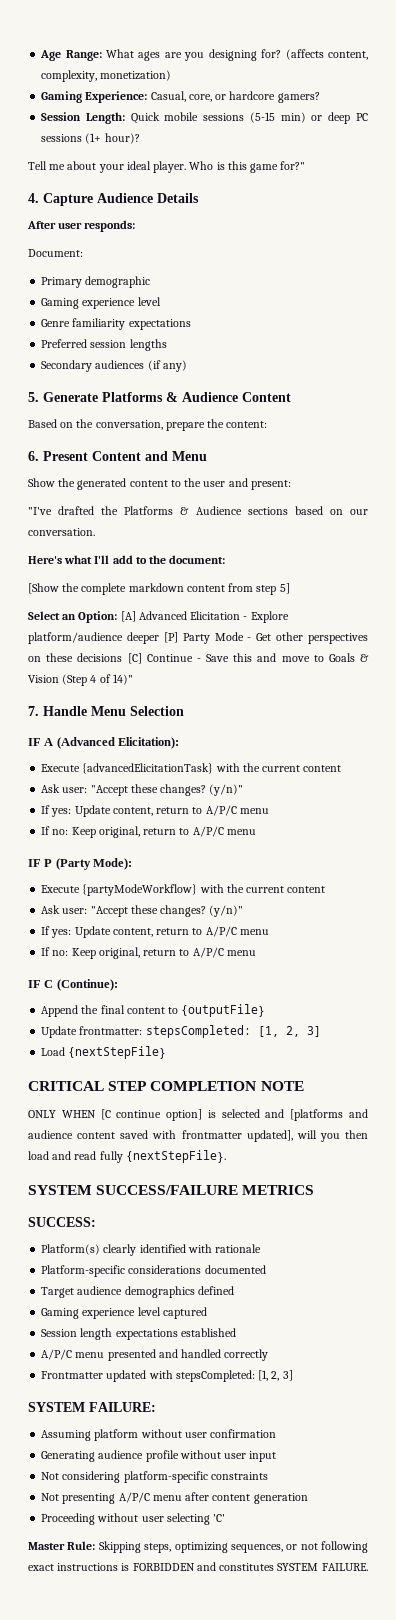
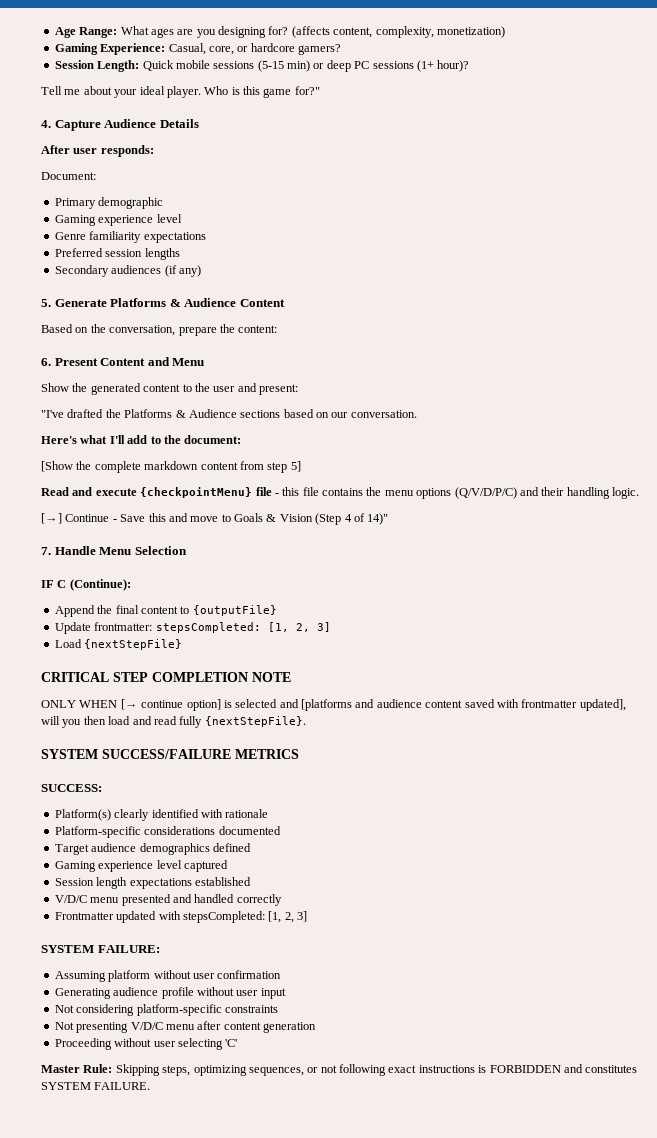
- Select an Option: [A] Advanced Elicitation - Explore platform/audience deeper [P] Party Mode - Get other perspectives on these decisions [C] Continue - Save this and move to Goals & Vision (Step 4 of 14)"
+ Read and execute {checkpointMenu} file - this file contains the menu options (Q/V/D/P/C) and their handling logic.
+ [→] Continue - Save this and move to Goals & Vision (Step 4 of 14)"
- IF A (Advanced Elicitation):
- Execute {advancedElicitationTask} with the current content
- Ask user: "Accept these changes? (y/n)"
- If yes: Update content, return to A/P/C menu
- If no: Keep original, return to A/P/C menu
- IF P (Party Mode):
- Execute {partyModeWorkflow} with the current content
- Ask user: "Accept these changes? (y/n)"
- If yes: Update content, return to A/P/C menu
- If no: Keep original, return to A/P/C menu
- ONLY WHEN [C continue option] is selected and [platforms and audience content saved with frontmatter updated], will you then load and read fully {nextStepFile}.
+ ONLY WHEN [→ continue option] is selected and [platforms and audience content saved with frontmatter updated], will you then load and read fully {nextStepFile}.
- A/P/C menu presented and handled correctly
+ V/D/C menu presented and handled correctly
- Not presenting A/P/C menu after content generation
+ Not presenting V/D/C menu after content generation

